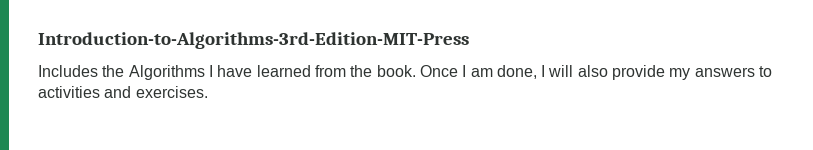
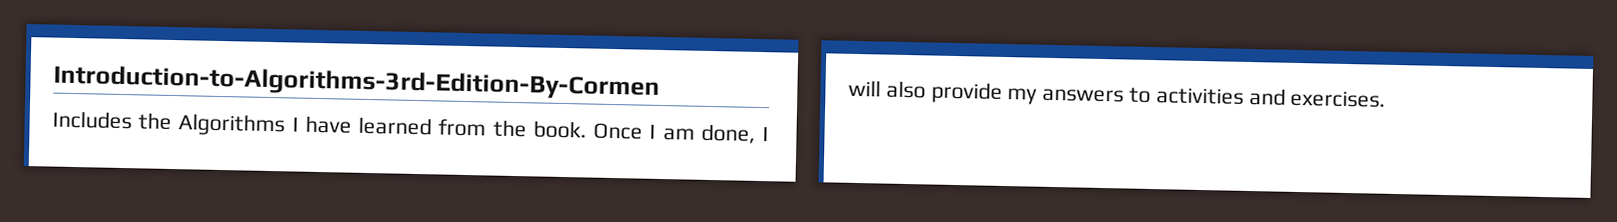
- Introduction-to-Algorithms-3rd-Edition-MIT-Press
+ Introduction-to-Algorithms-3rd-Edition-By-Cormen

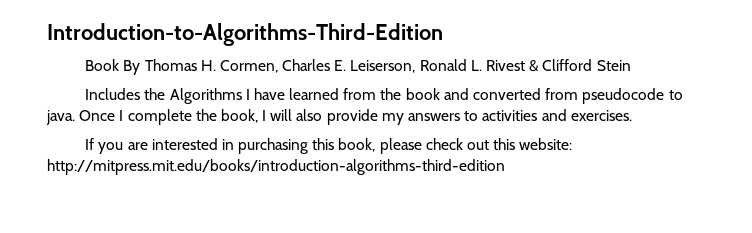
- Introduction-to-Algorithms-3rd-Edition-By-Cormen
+ Introduction-to-Algorithms-Third-Edition
+ Book By Thomas H. Cormen, Charles E. Leiserson, Ronald L. Rivest & Clifford Stein
- Includes the Algorithms I have learned from the book. Once I am done, I will also provide my answers to activities and exercises.
+ Includes the Algorithms I have learned from the book and converted from pseudocode to java. Once I complete the book, I will also provide my answers to activities and exercises.
+ If you are interested in purchasing this book, please check out this website: http://mitpress.mit.edu/books/introduction-algorithms-third-edition

